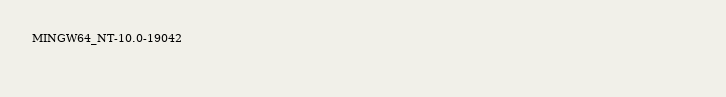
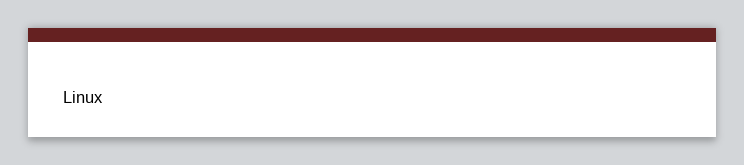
- MINGW64_NT-10.0-19042
+ Linux

